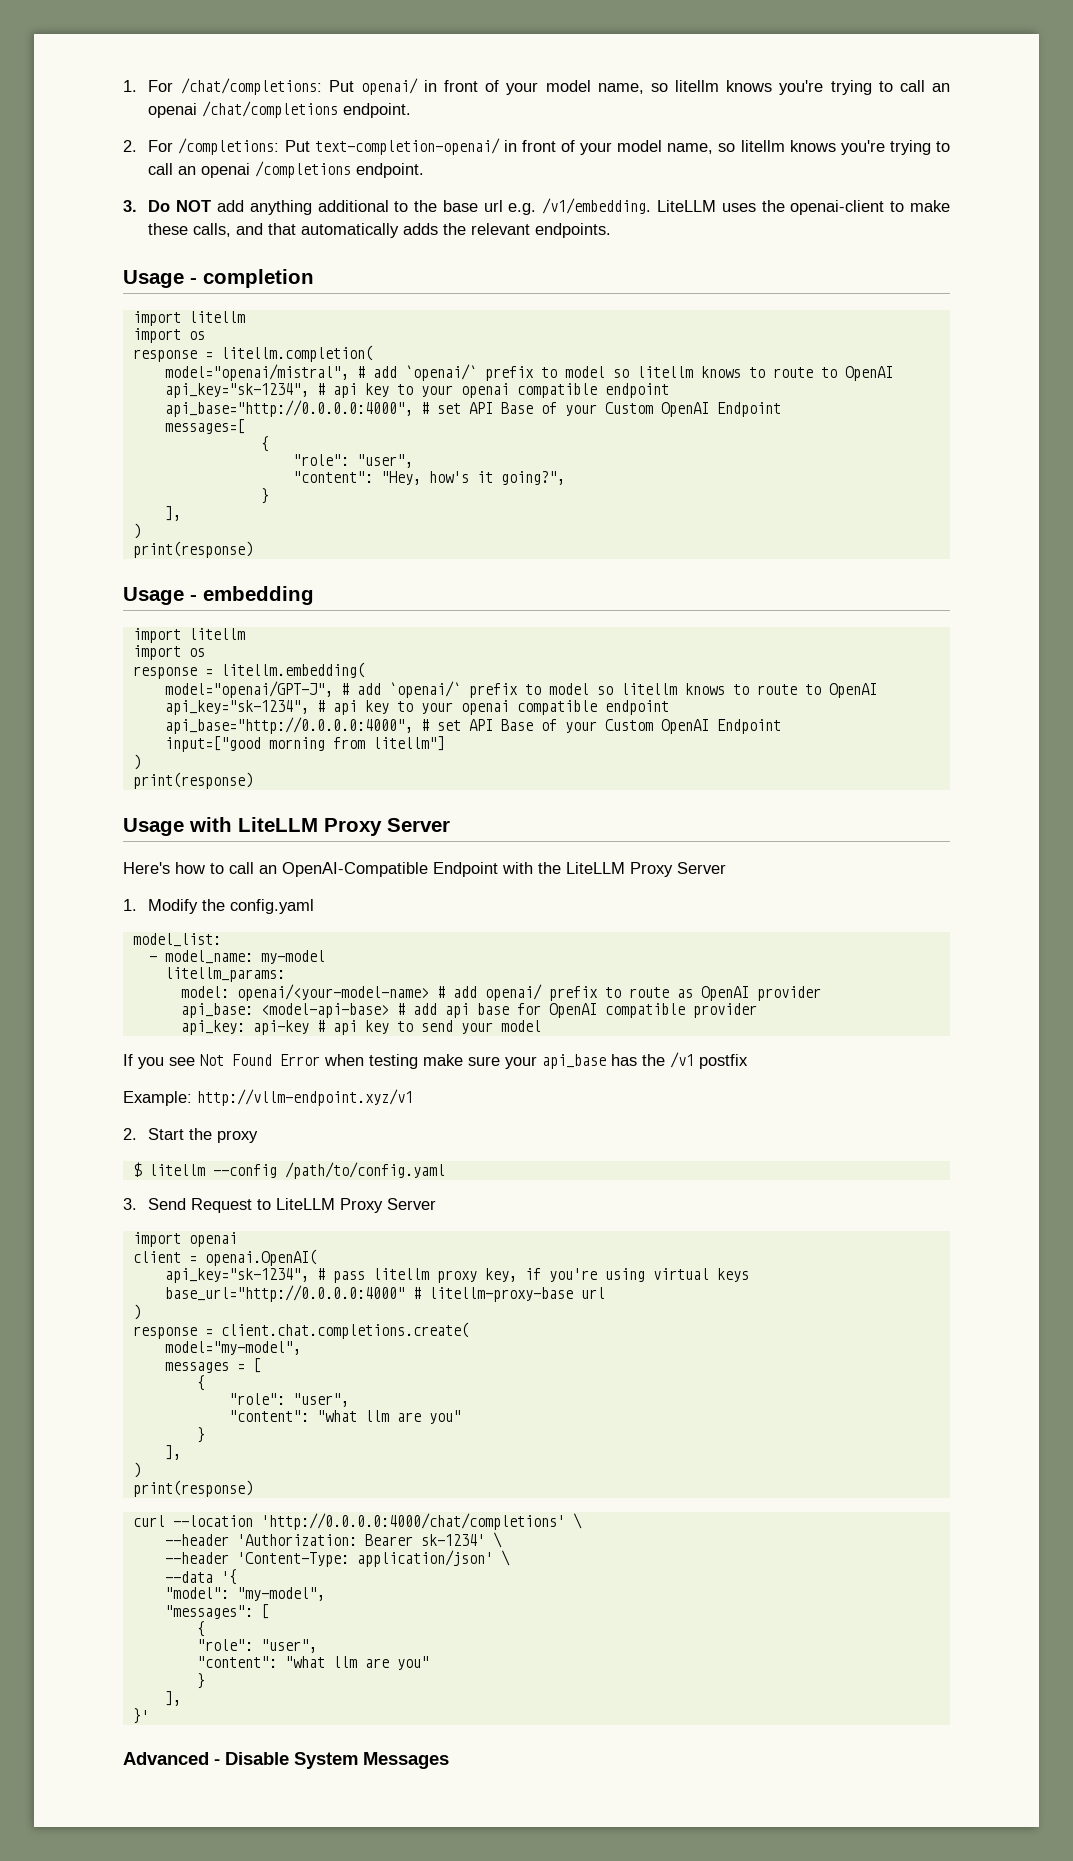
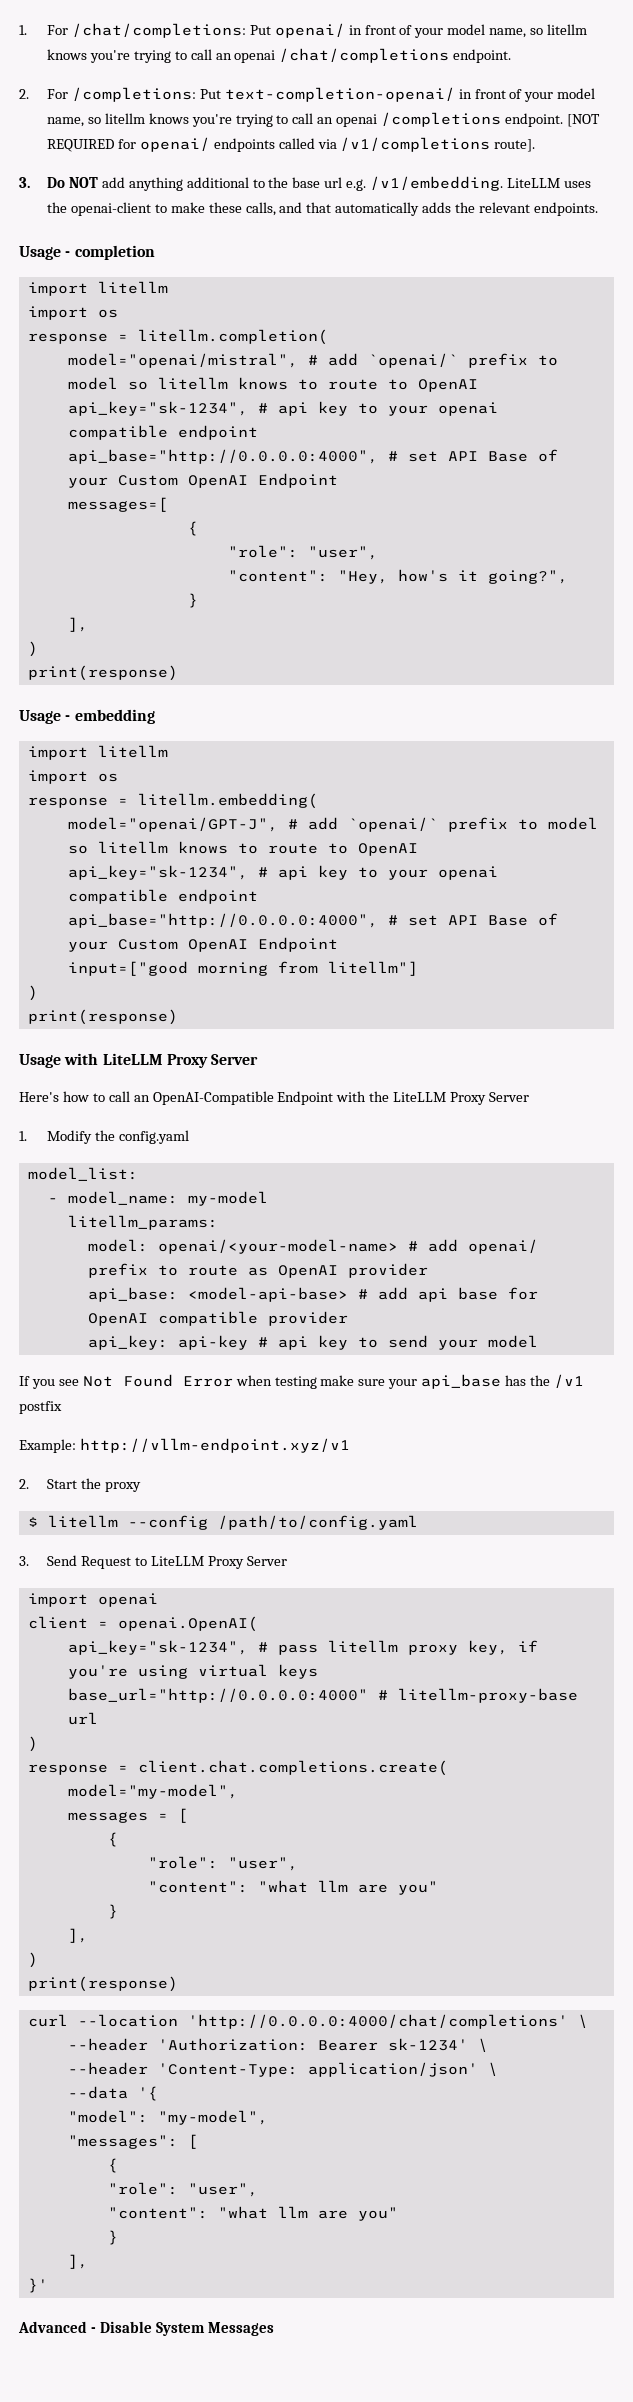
+ [NOT REQUIRED for openai/ endpoints called via /v1/completions route].

